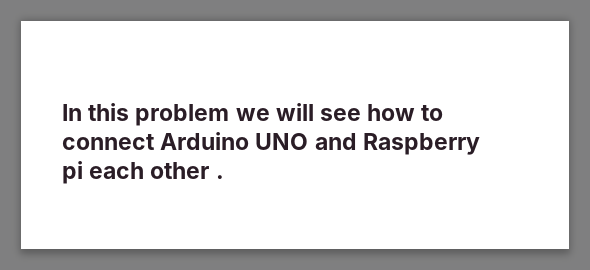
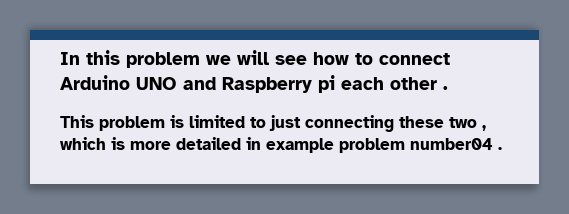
+ This problem is limited to just connecting these two , which is more detailed in example problem number04 .

